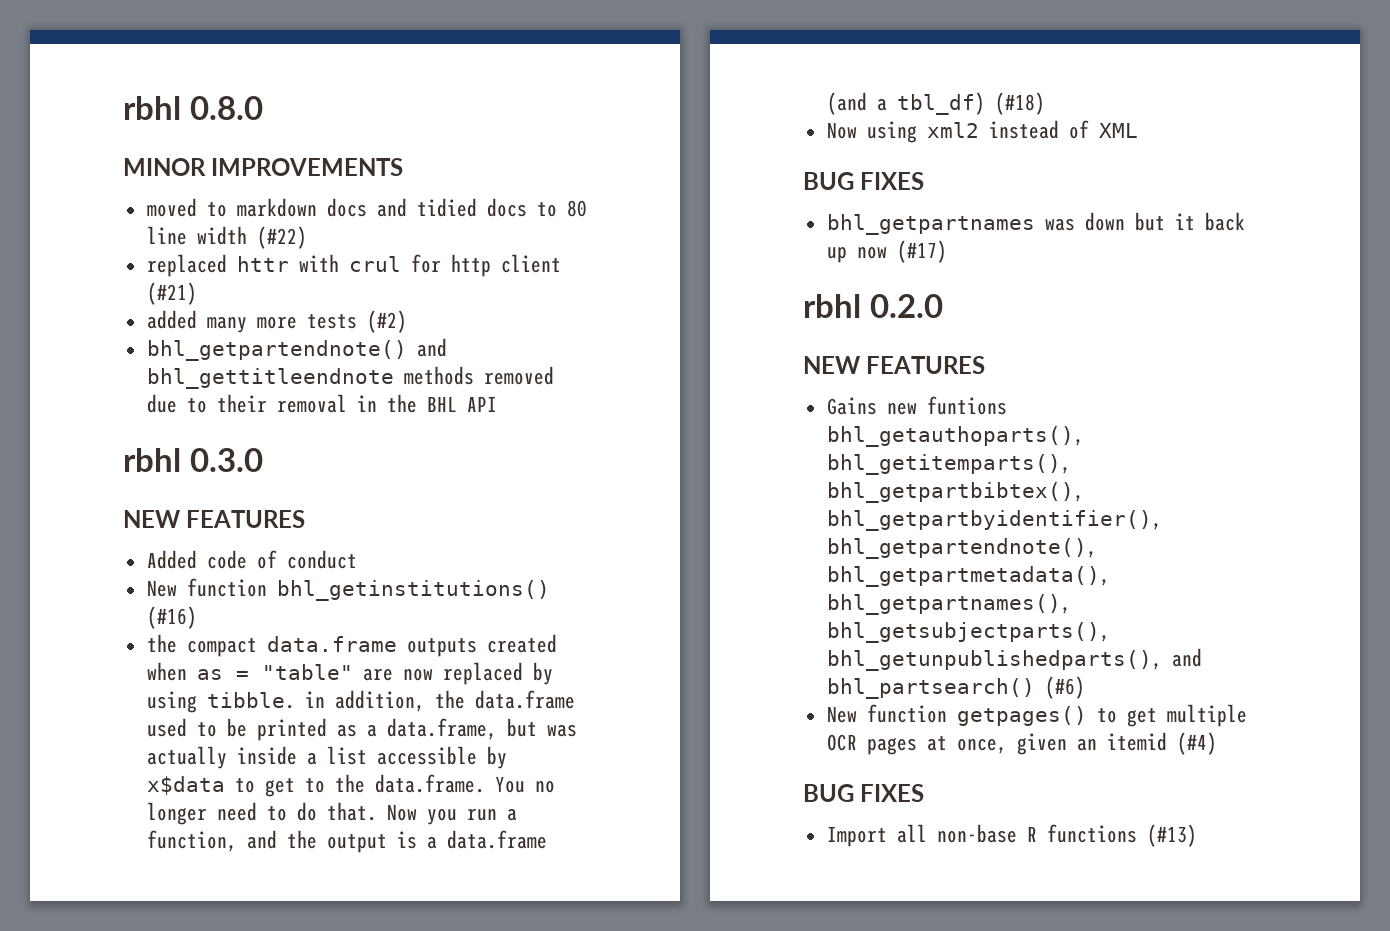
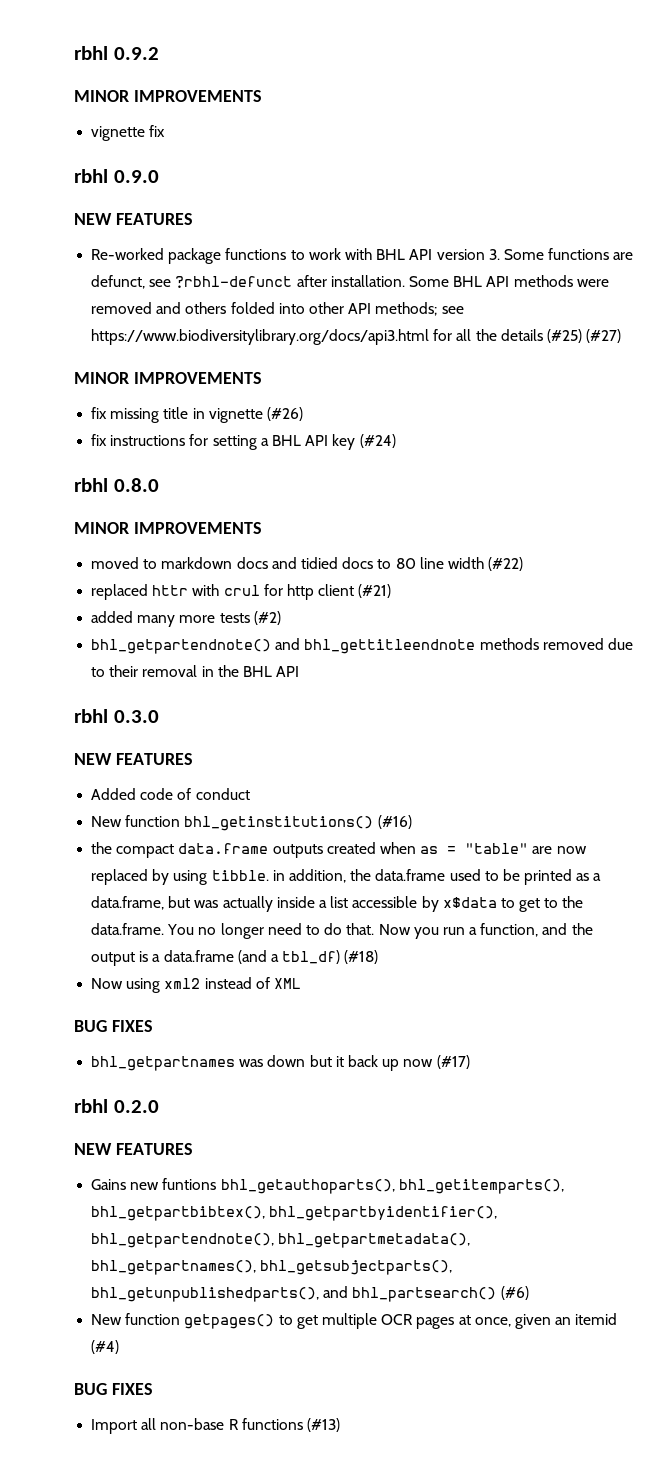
+ rbhl 0.9.2
+ MINOR IMPROVEMENTS
+ vignette fix
+ rbhl 0.9.0
+ NEW FEATURES
+ Re-worked package functions to work with BHL API version 3. Some functions are defunct, see ?rbhl-defunct after installation. Some BHL API methods were removed and others folded into other API methods; see https://www.biodiversitylibrary.org/docs/api3.html for all the details (#25) (#27)
+ MINOR IMPROVEMENTS
+ fix missing title in vignette (#26)
+ fix instructions for setting a BHL API key (#24)

